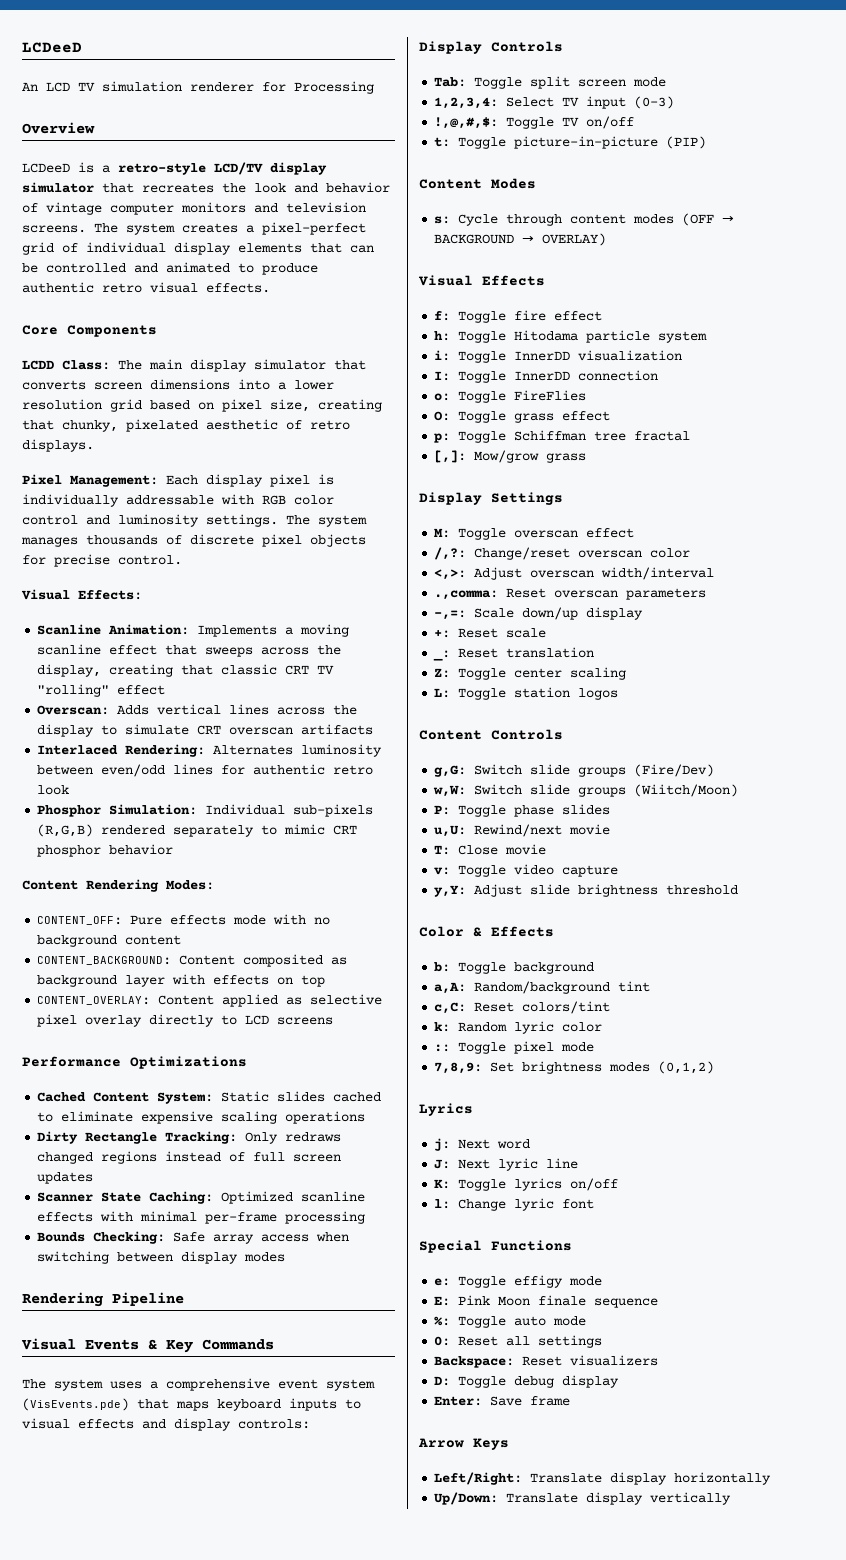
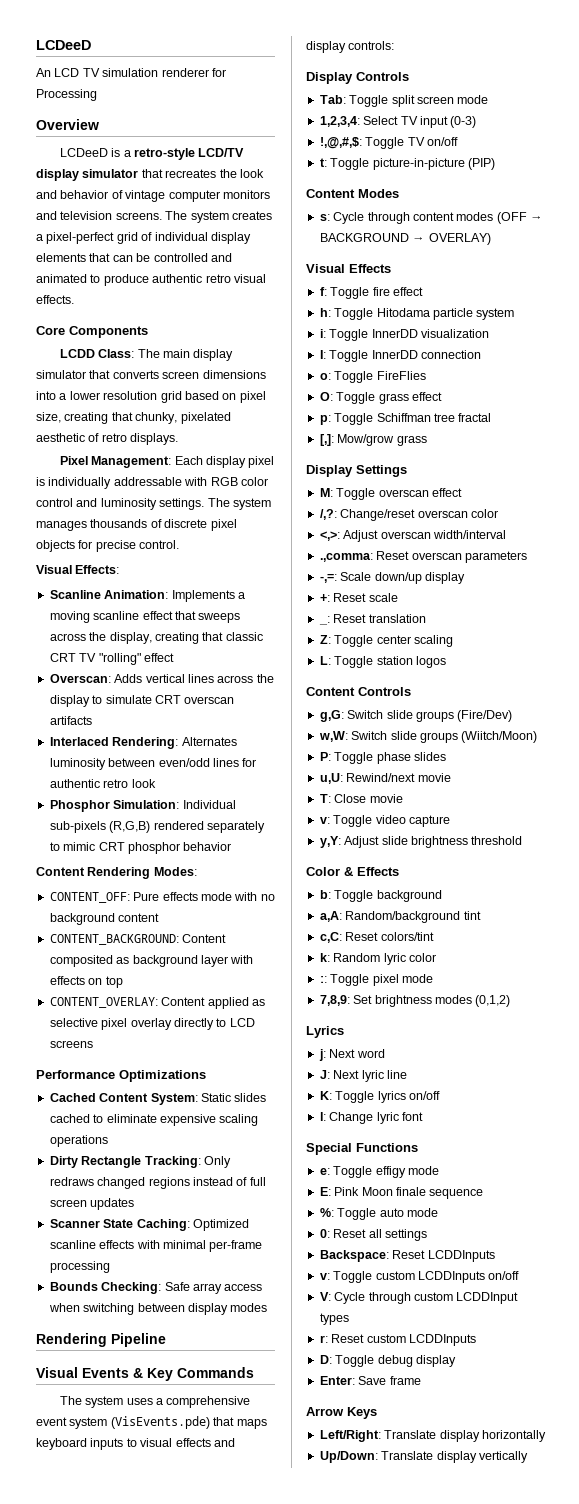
- Backspace: Reset visualizers
+ Backspace: Reset LCDDInputs
+ v: Toggle custom LCDDInputs on/off
+ V: Cycle through custom LCDDInput types
+ r: Reset custom LCDDInputs

